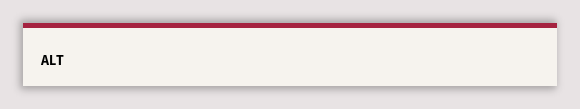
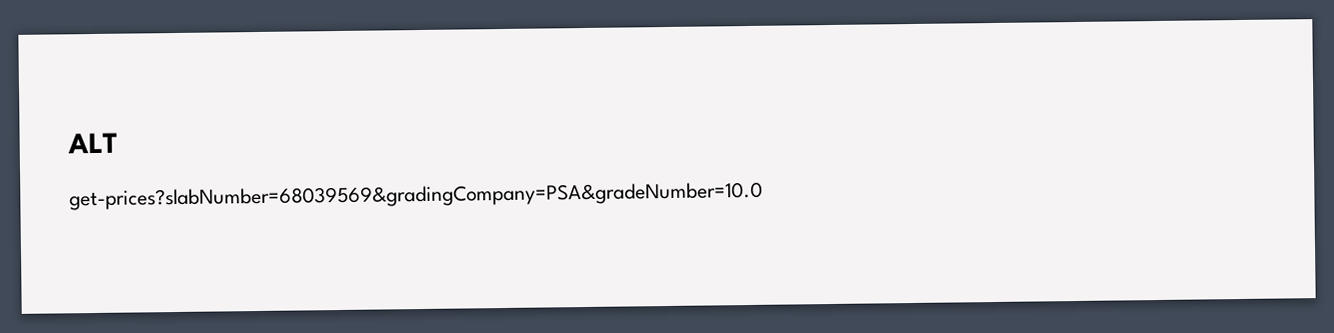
+ get-prices?slabNumber=68039569&gradingCompany=PSA&gradeNumber=10.0

